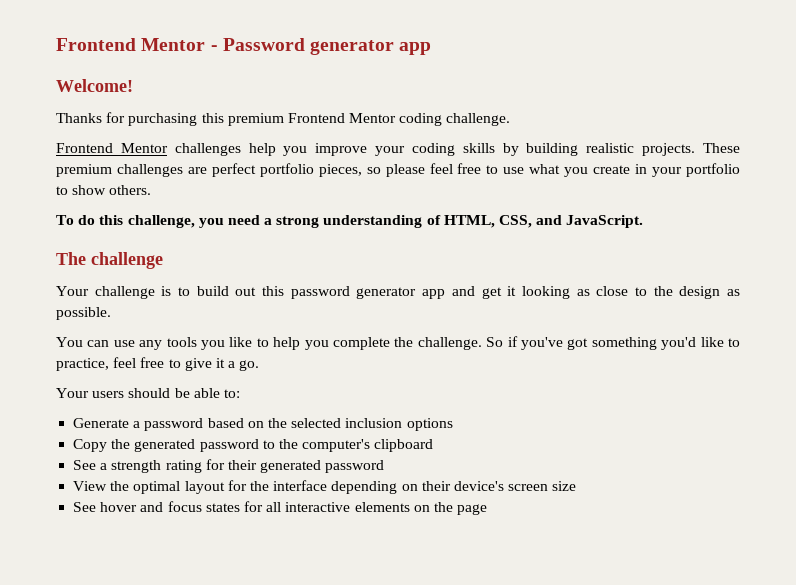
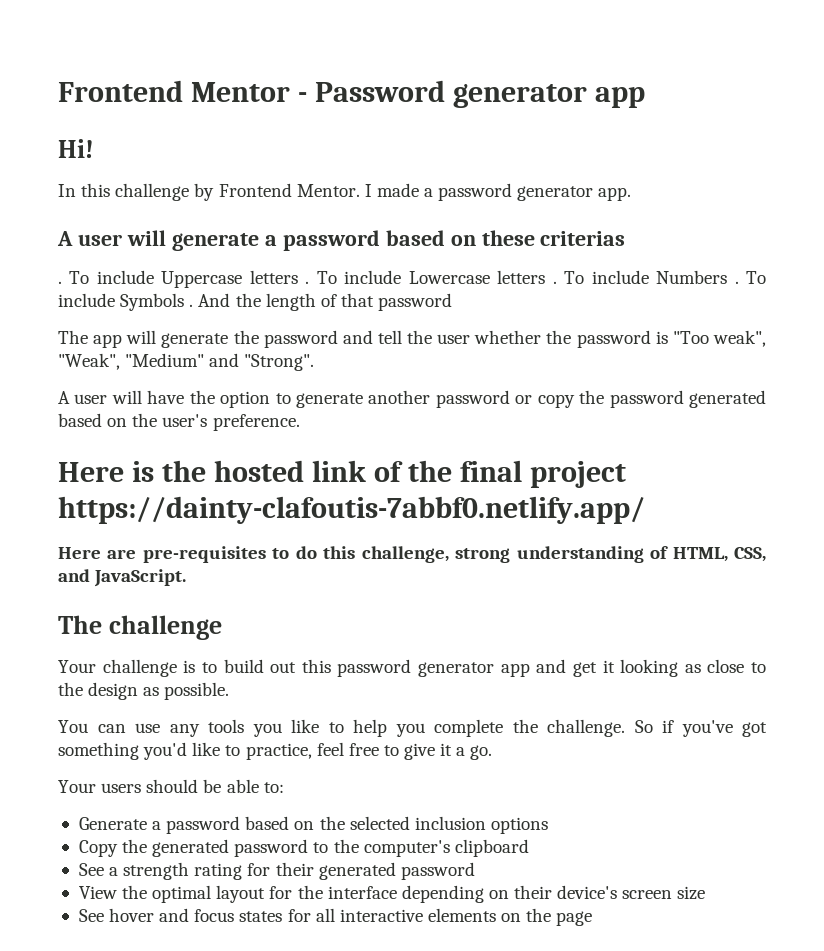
- Welcome!
- Thanks for purchasing this premium Frontend Mentor coding challenge.
- Frontend Mentor challenges help you improve your coding skills by building realistic projects. These premium challenges are perfect portfolio pieces, so please feel free to use what you create in your portfolio to show others.
- To do this challenge, you need a strong understanding of HTML, CSS, and JavaScript.
+ Hi!
+ In this challenge by Frontend Mentor. I made a password generator app.
+ A user will generate a password based on these criterias
+ . To include Uppercase letters . To include Lowercase letters . To include Numbers . To include Symbols . And the length of that password
+ The app will generate the password and tell the user whether the password is "Too weak", "Weak", "Medium" and "Strong".
+ A user will have the option to generate another password or copy the password generated based on the user's preference.
+ Here is the hosted link of the final project https://dainty-clafoutis-7abbf0.netlify.app/
+ Here are pre-requisites to do this challenge, strong understanding of HTML, CSS, and JavaScript.

